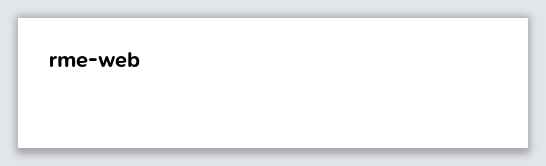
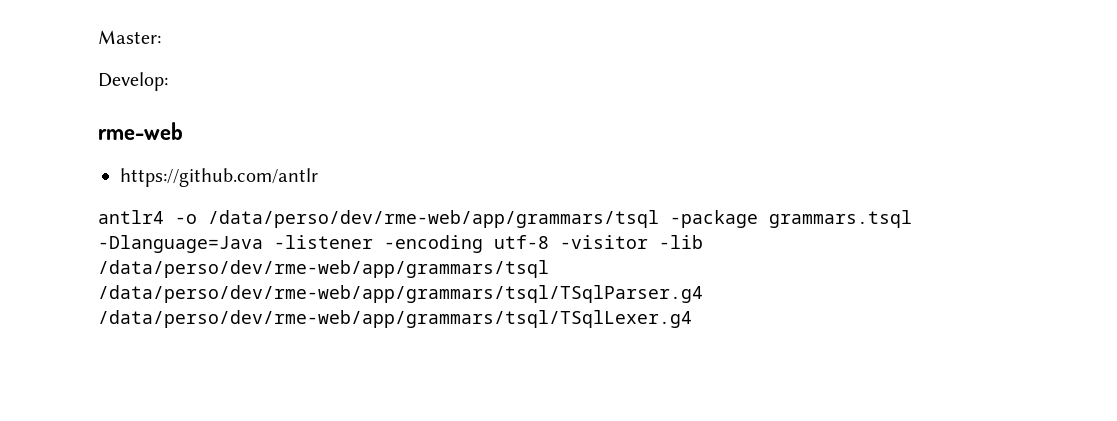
+ Master:
+ Develop:
+ https://github.com/antlr
+ antlr4 -o /data/perso/dev/rme-web/app/grammars/tsql -package grammars.tsql -Dlanguage=Java -listener -encoding utf-8 -visitor -lib /data/perso/dev/rme-web/app/grammars/tsql /data/perso/dev/rme-web/app/grammars/tsql/TSqlParser.g4 /data/perso/dev/rme-web/app/grammars/tsql/TSqlLexer.g4

